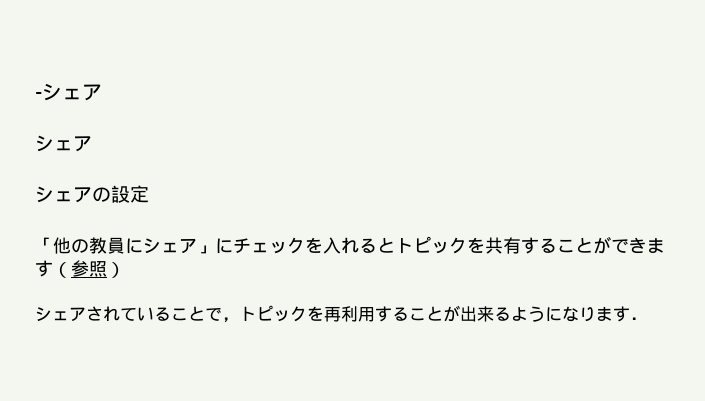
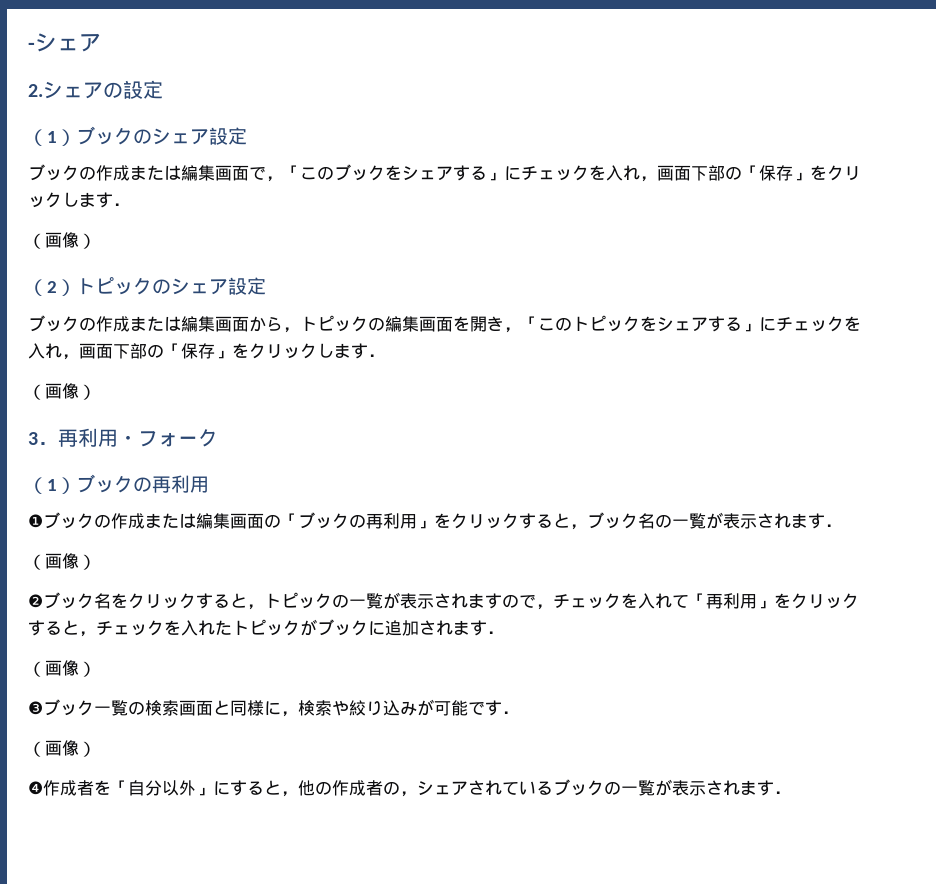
  -シェア
- シェア
- シェアの設定
+ 2.シェアの設定
- 「他の教員にシェア」にチェックを入れるとトピックを共有することができます（参照）
- シェアされていることで，トピックを再利用することが出来るようになります．
+ （1）ブックのシェア設定
+ ブックの作成または編集画面で，「このブックをシェアする」にチェックを入れ，画面下部の「保存」をクリックします．
+ （画像）
+ （2）トピックのシェア設定
+ ブックの作成または編集画面から，トピックの編集画面を開き，「このトピックをシェアする」にチェックを入れ，画面下部の「保存」をクリックします．
+ （画像）
+ 3．再利用・フォーク
+ （1）ブックの再利用
+ ❶ブックの作成または編集画面の「ブックの再利用」をクリックすると，ブック名の一覧が表示されます．
+ （画像）
+ ❷ブック名をクリックすると，トピックの一覧が表示されますので，チェックを入れて「再利用」をクリックすると，チェックを入れたトピックがブックに追加されます．
+ （画像）
+ ❸ブック一覧の検索画面と同様に，検索や絞り込みが可能です．
+ （画像）
+ ❹作成者を「自分以外」にすると，他の作成者の，シェアされているブックの一覧が表示されます．

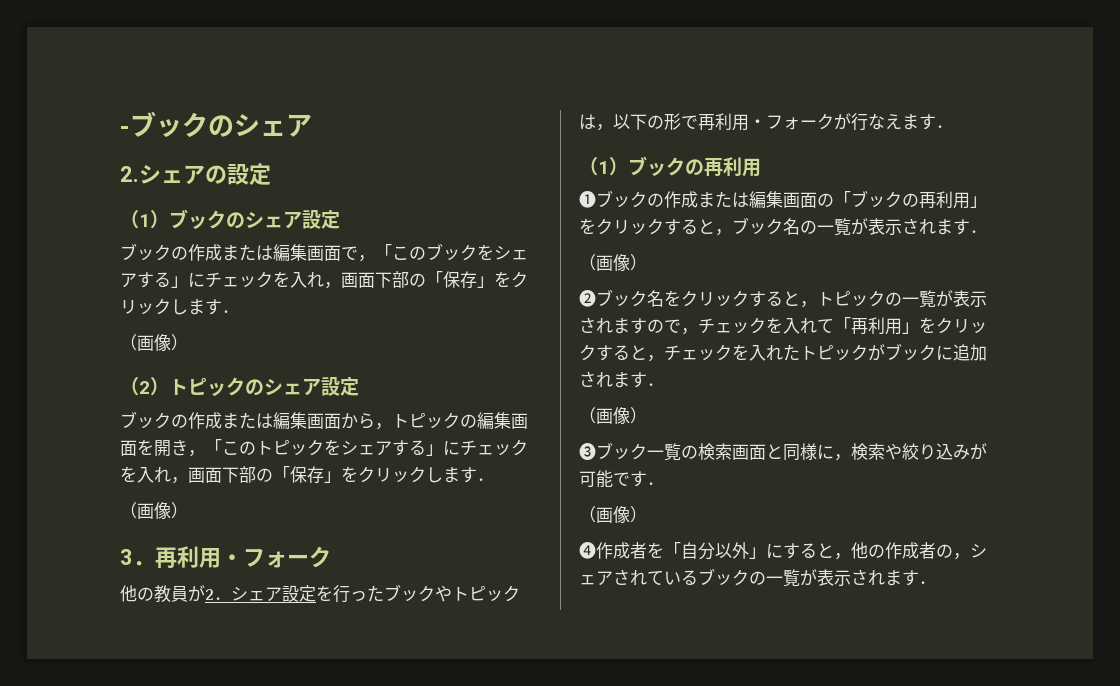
- -シェア
+ -ブックのシェア
+ 他の教員が2．シェア設定を行ったブックやトピックは，以下の形で再利用・フォークが行なえます．

